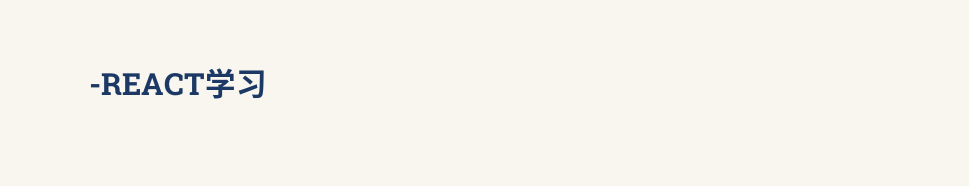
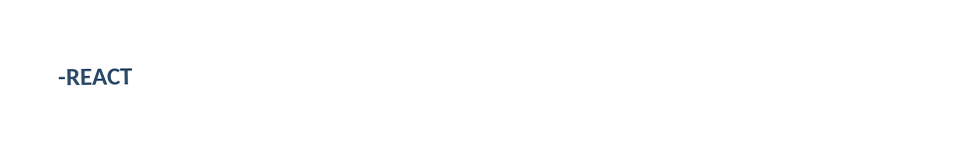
- -REACT学习
+ -REACT

